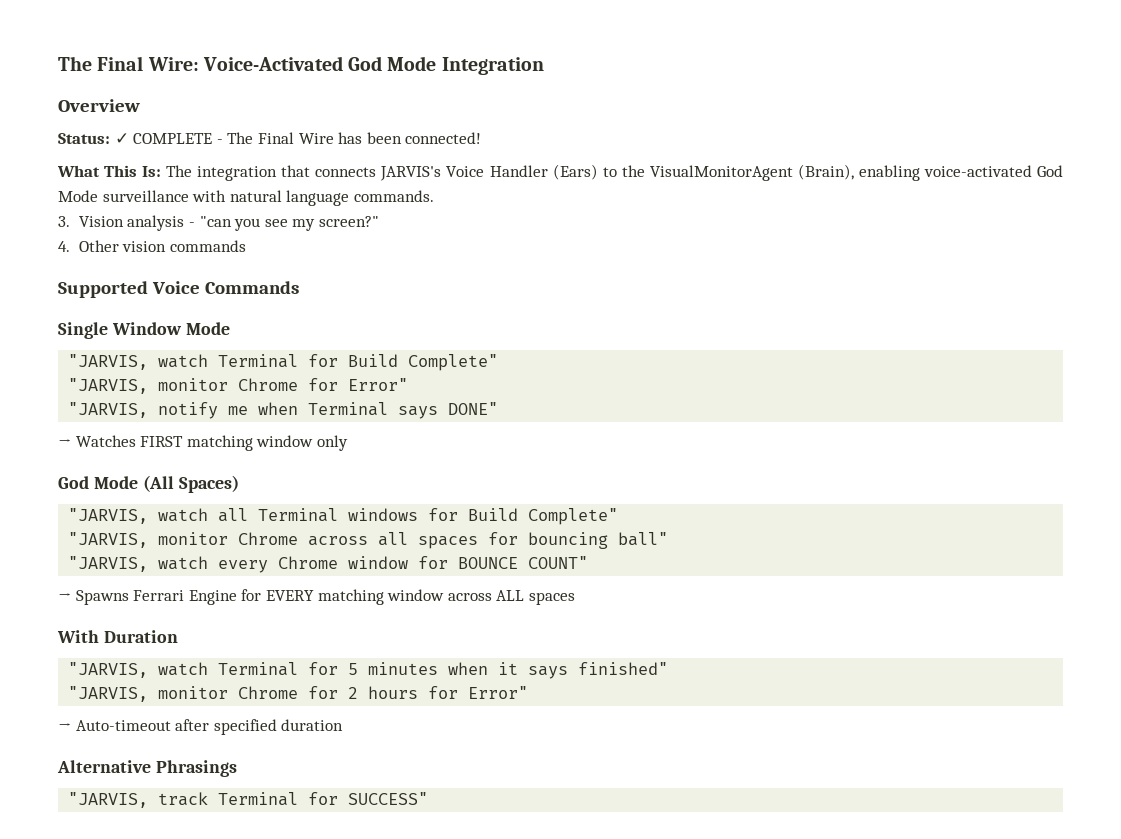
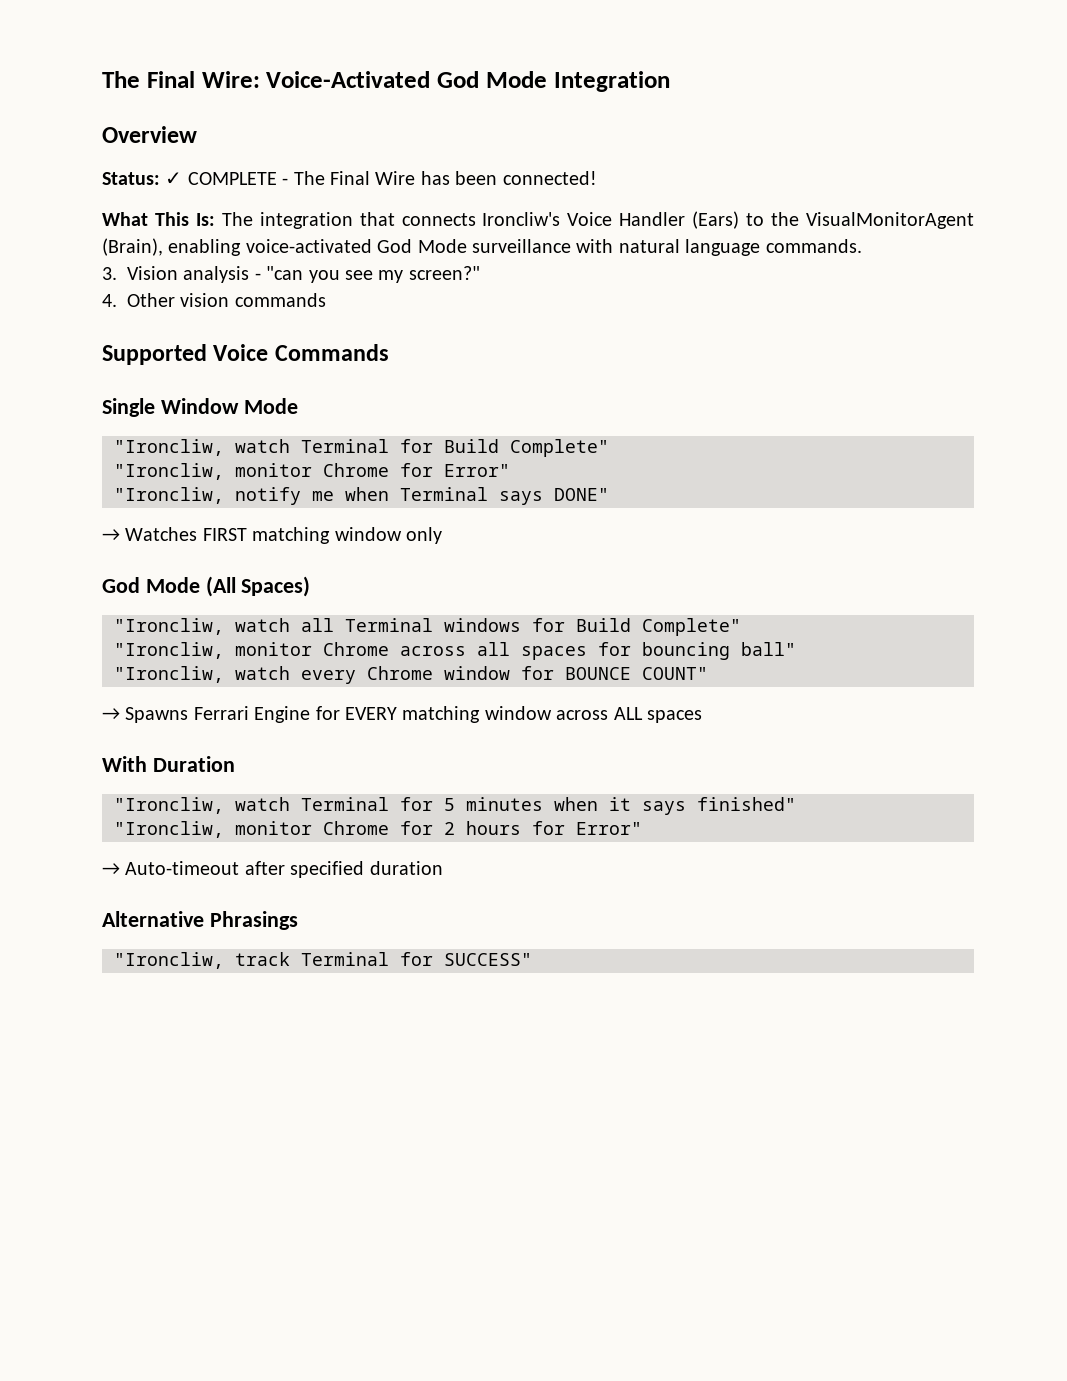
- What This Is: The integration that connects JARVIS's Voice Handler (Ears) to the VisualMonitorAgent (Brain), enabling voice-activated God Mode surveillance with natural language commands.
+ What This Is: The integration that connects Ironcliw's Voice Handler (Ears) to the VisualMonitorAgent (Brain), enabling voice-activated God Mode surveillance with natural language commands.
- "JARVIS, watch Terminal for Build Complete"
+ "Ironcliw, watch Terminal for Build Complete"
- "JARVIS, monitor Chrome for Error"
+ "Ironcliw, monitor Chrome for Error"
- "JARVIS, notify me when Terminal says DONE"
+ "Ironcliw, notify me when Terminal says DONE"
- "JARVIS, watch all Terminal windows for Build Complete"
+ "Ironcliw, watch all Terminal windows for Build Complete"
- "JARVIS, monitor Chrome across all spaces for bouncing ball"
+ "Ironcliw, monitor Chrome across all spaces for bouncing ball"
- "JARVIS, watch every Chrome window for BOUNCE COUNT"
+ "Ironcliw, watch every Chrome window for BOUNCE COUNT"
- "JARVIS, watch Terminal for 5 minutes when it says finished"
+ "Ironcliw, watch Terminal for 5 minutes when it says finished"
- "JARVIS, monitor Chrome for 2 hours for Error"
+ "Ironcliw, monitor Chrome for 2 hours for Error"
- "JARVIS, track Terminal for SUCCESS"
+ "Ironcliw, track Terminal for SUCCESS"

